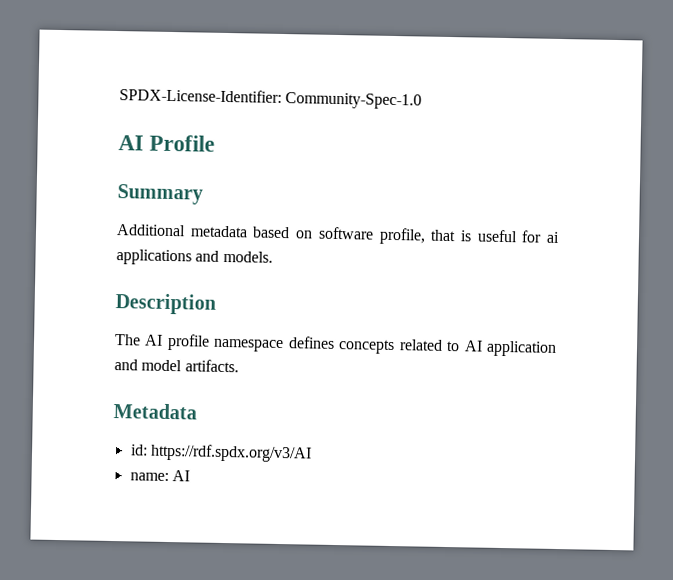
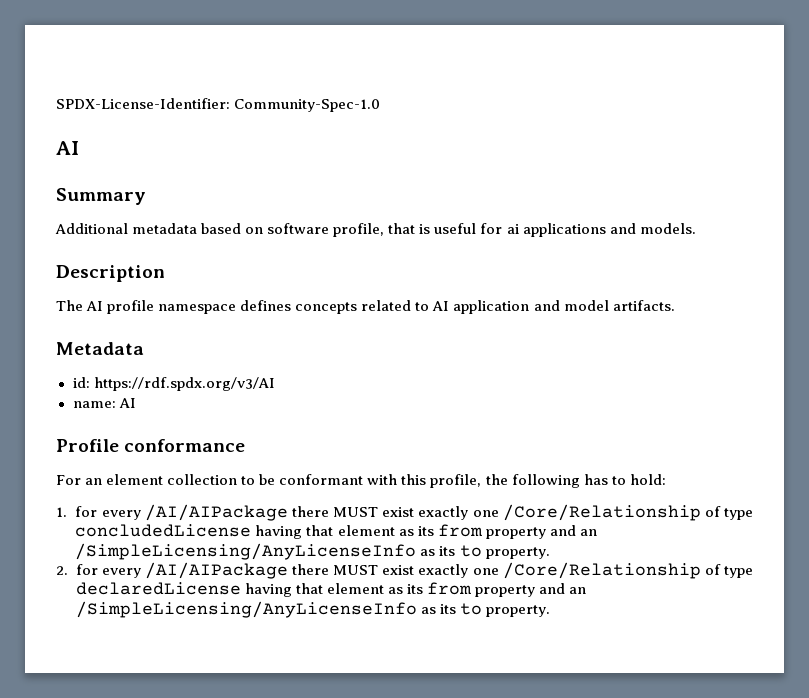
  SPDX-License-Identifier: Community-Spec-1.0
- AI Profile
+ AI
+ Profile conformance
+ For an element collection to be conformant with this profile, the following has to hold:
+ 1. for every /AI/AIPackage there MUST exist exactly one /Core/Relationship of type concludedLicense having that element as its from property and an /SimpleLicensing/AnyLicenseInfo as its to property.
+ 2. for every /AI/AIPackage there MUST exist exactly one /Core/Relationship of type declaredLicense having that element as its from property and an /SimpleLicensing/AnyLicenseInfo as its to property.

